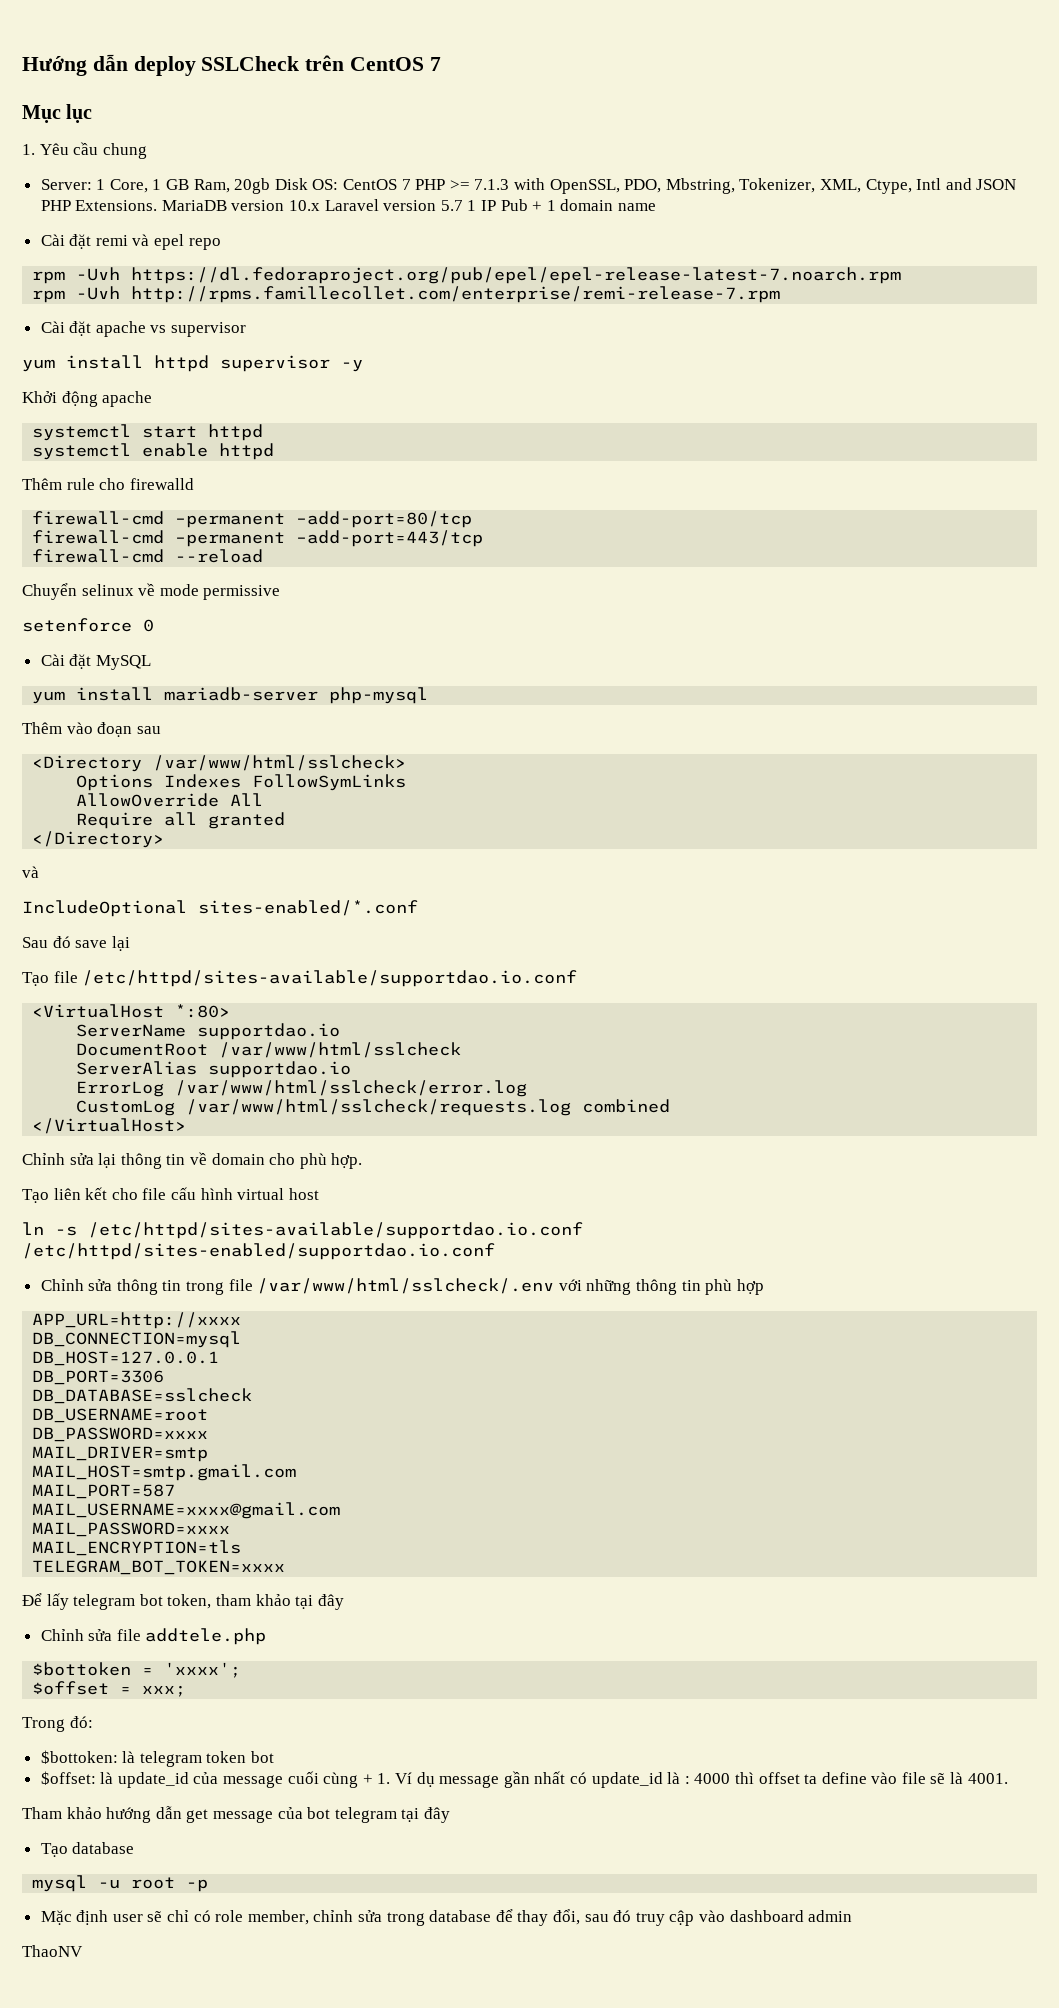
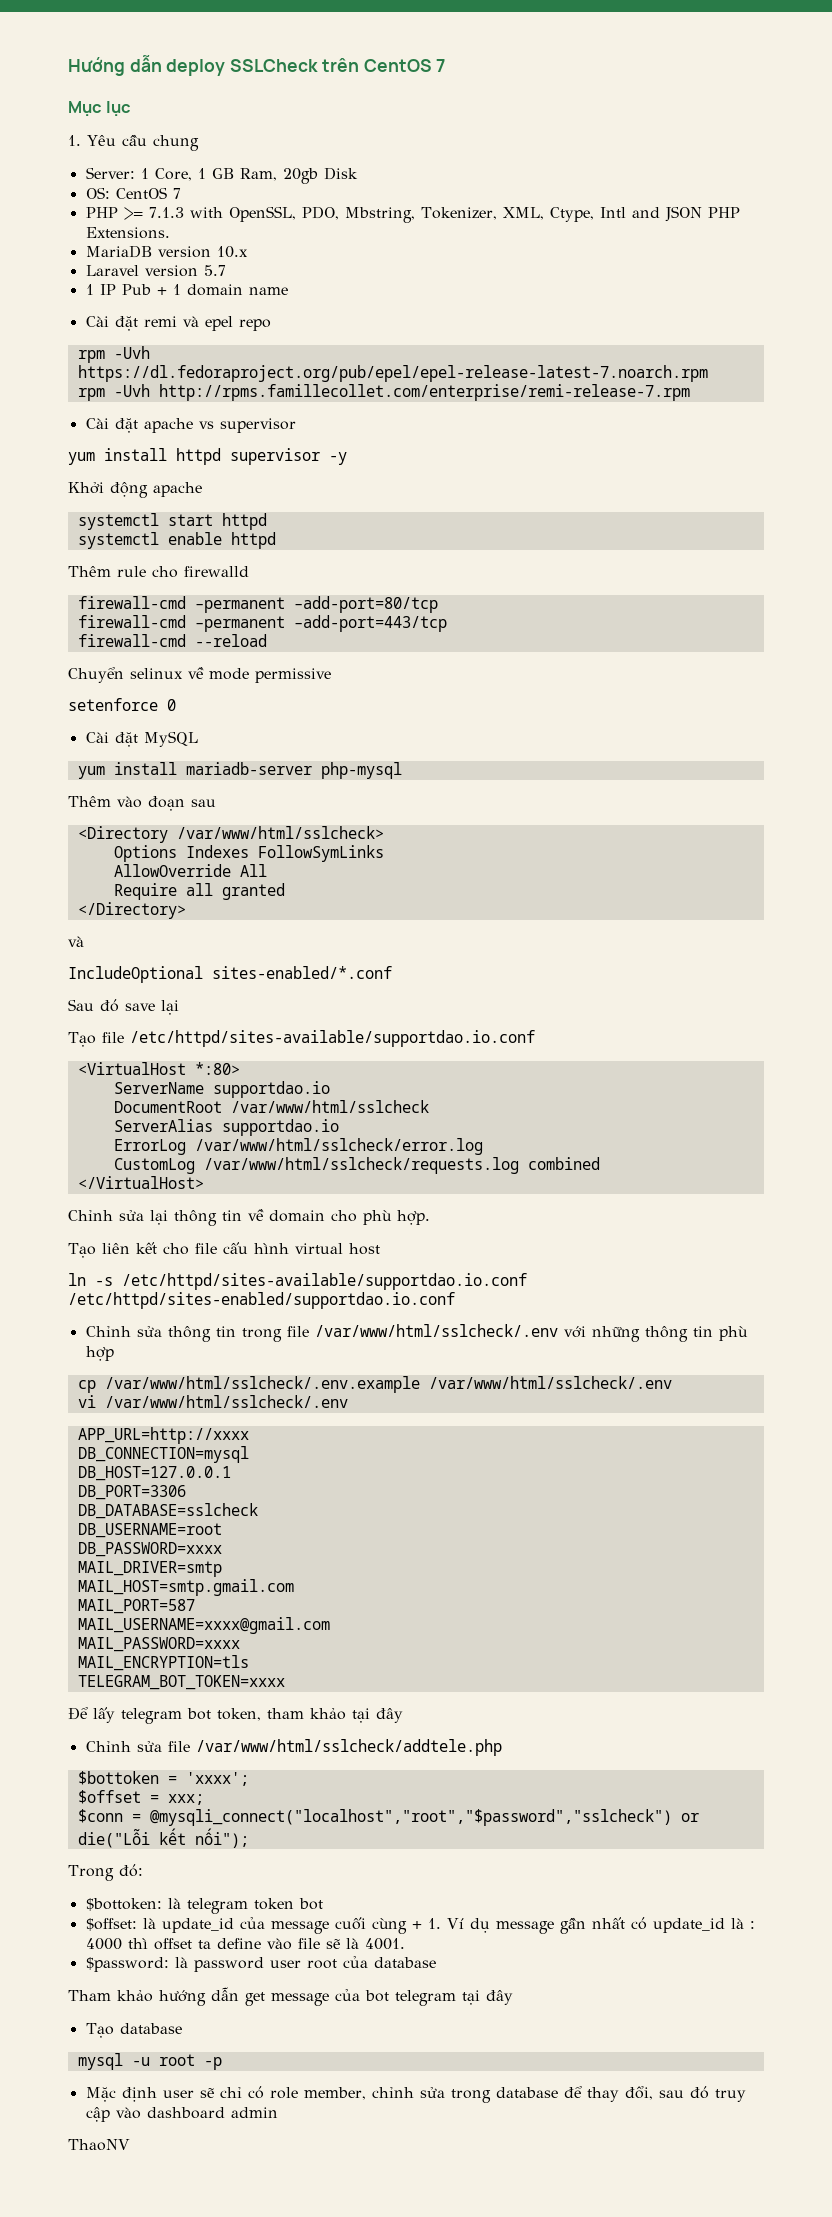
- Server: 1 Core, 1 GB Ram, 20gb Disk OS: CentOS 7 PHP >= 7.1.3 with OpenSSL, PDO, Mbstring, Tokenizer, XML, Ctype, Intl and JSON PHP Extensions. MariaDB version 10.x Laravel version 5.7 1 IP Pub + 1 domain name
+ Server: 1 Core, 1 GB Ram, 20gb Disk
+ OS: CentOS 7
+ PHP >= 7.1.3 with OpenSSL, PDO, Mbstring, Tokenizer, XML, Ctype, Intl and JSON PHP Extensions.
+ MariaDB version 10.x
+ Laravel version 5.7
+ 1 IP Pub + 1 domain name
+ cp /var/www/html/sslcheck/.env.example /var/www/html/sslcheck/.env
+ vi /var/www/html/sslcheck/.env
- Chỉnh sửa file addtele.php
+ Chỉnh sửa file /var/www/html/sslcheck/addtele.php
+ $conn = @mysqli_connect("localhost","root","$password","sslcheck") or die("Lỗi kết nối");
+ $password: là password user root của database

